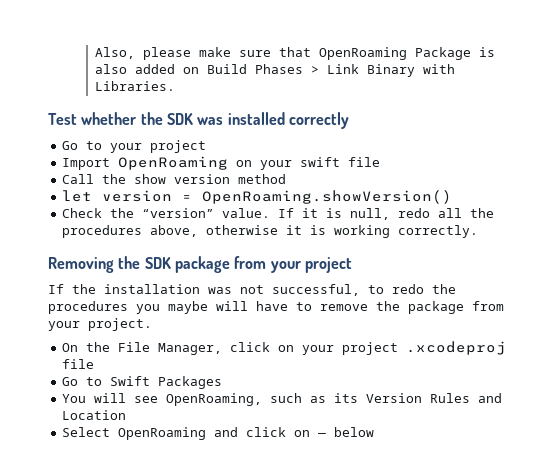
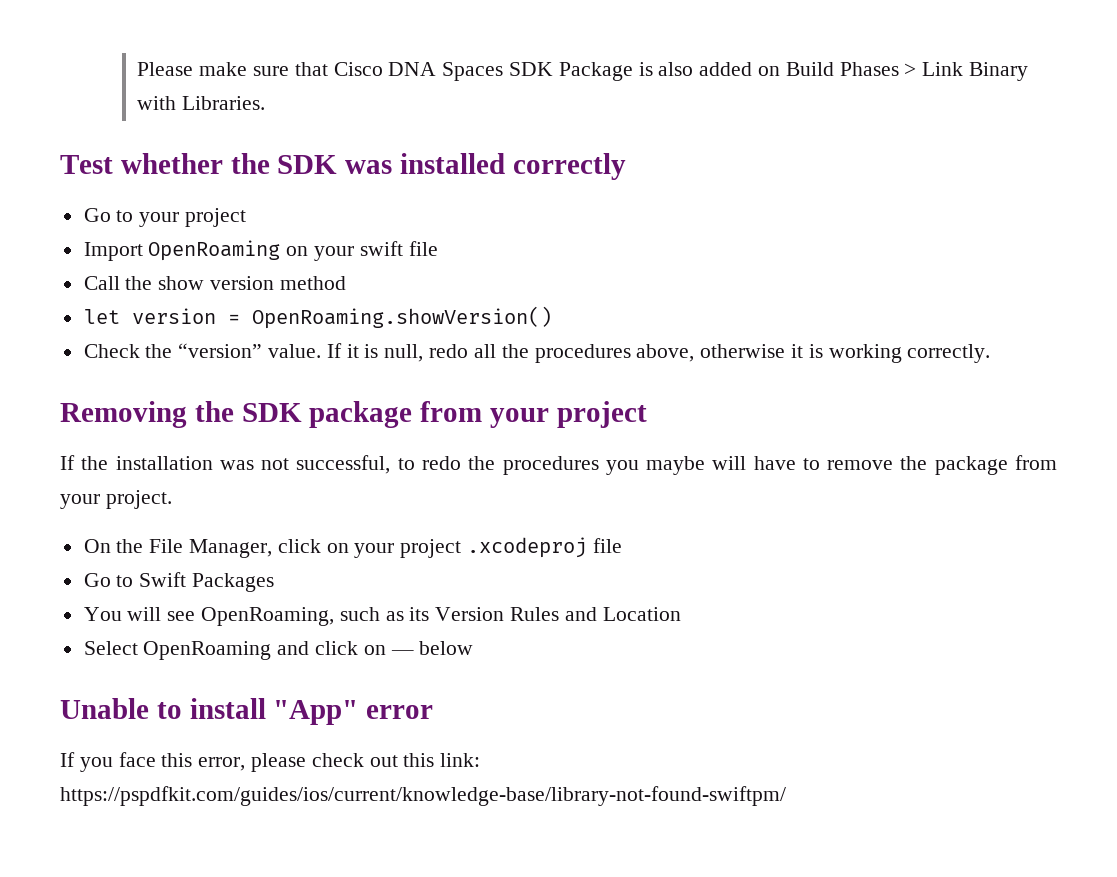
- Also, please make sure that OpenRoaming Package is also added on Build Phases > Link Binary with Libraries.
+ Please make sure that Cisco DNA Spaces SDK Package is also added on Build Phases > Link Binary with Libraries.
+ Unable to install "App" error
+ If you face this error, please check out this link: https://pspdfkit.com/guides/ios/current/knowledge-base/library-not-found-swiftpm/

